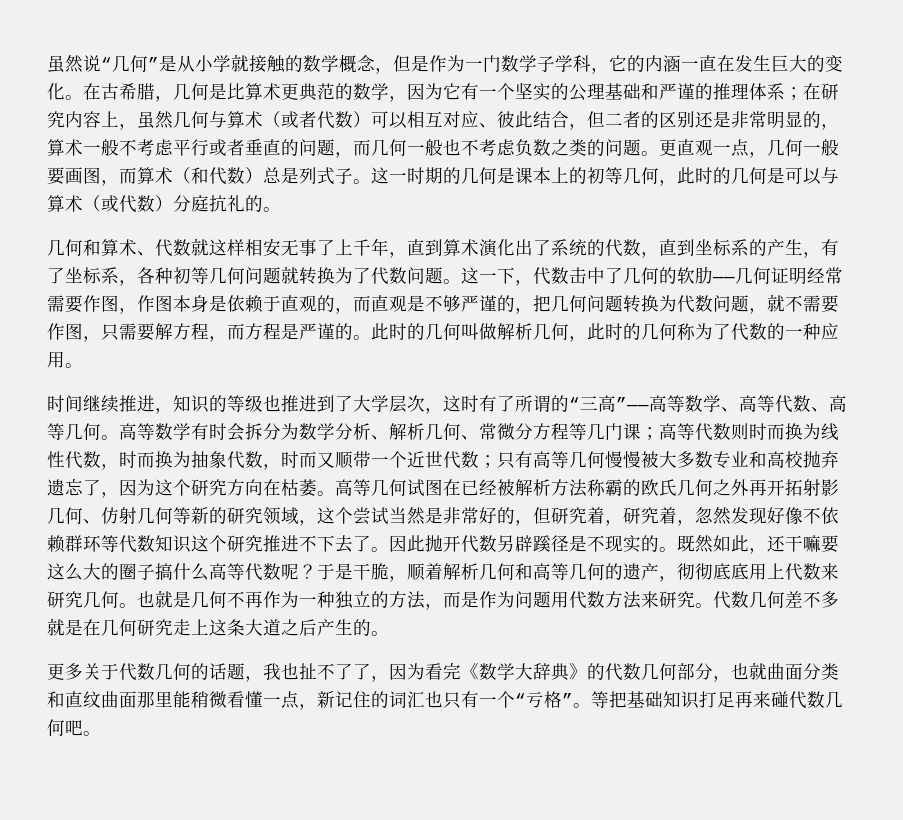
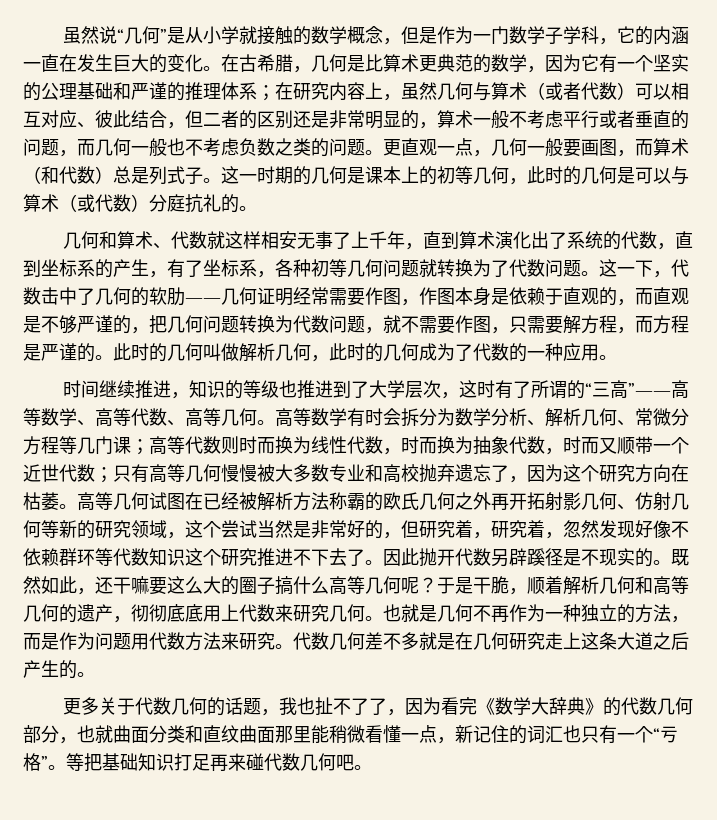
- 此时的几何叫做解析几何，此时的几何称为了代数的一种应用。
+ 此时的几何叫做解析几何，此时的几何成为了代数的一种应用。
- 既然如此，还干嘛要这么大的圈子搞什么高等代数呢？
+ 既然如此，还干嘛要这么大的圈子搞什么高等几何呢？

